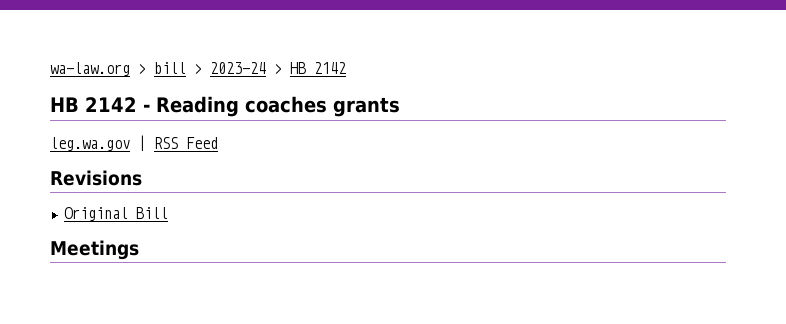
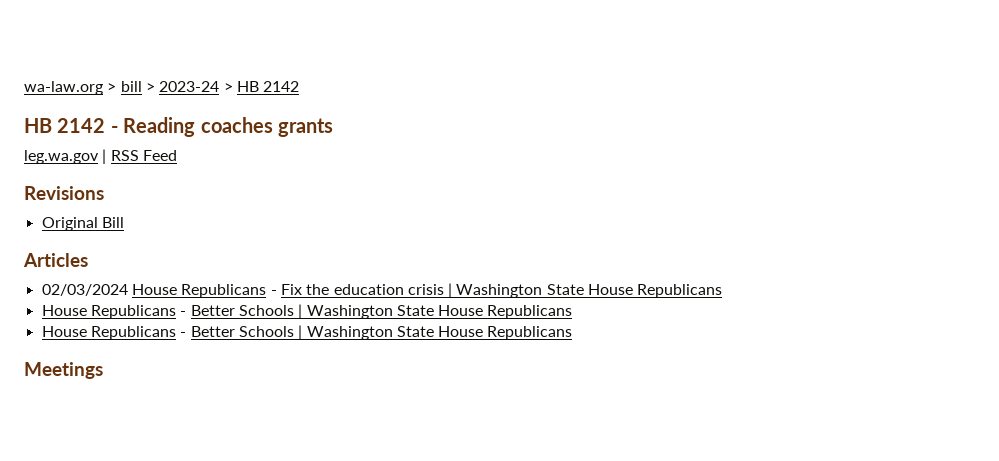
+ Articles
+ 02/03/2024 House Republicans - Fix the education crisis | Washington State House Republicans
+ House Republicans - Better Schools | Washington State House Republicans
+ House Republicans - Better Schools | Washington State House Republicans

